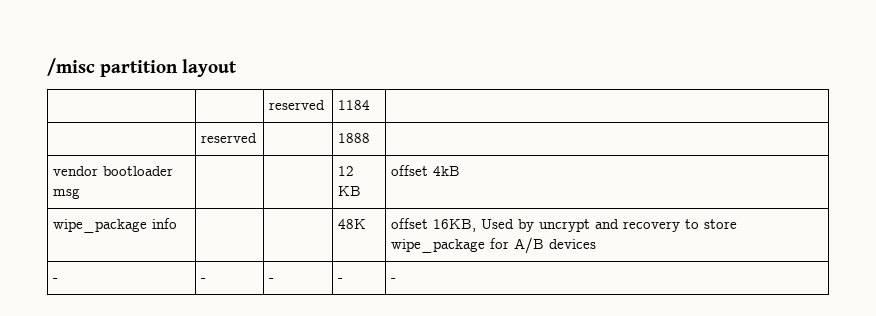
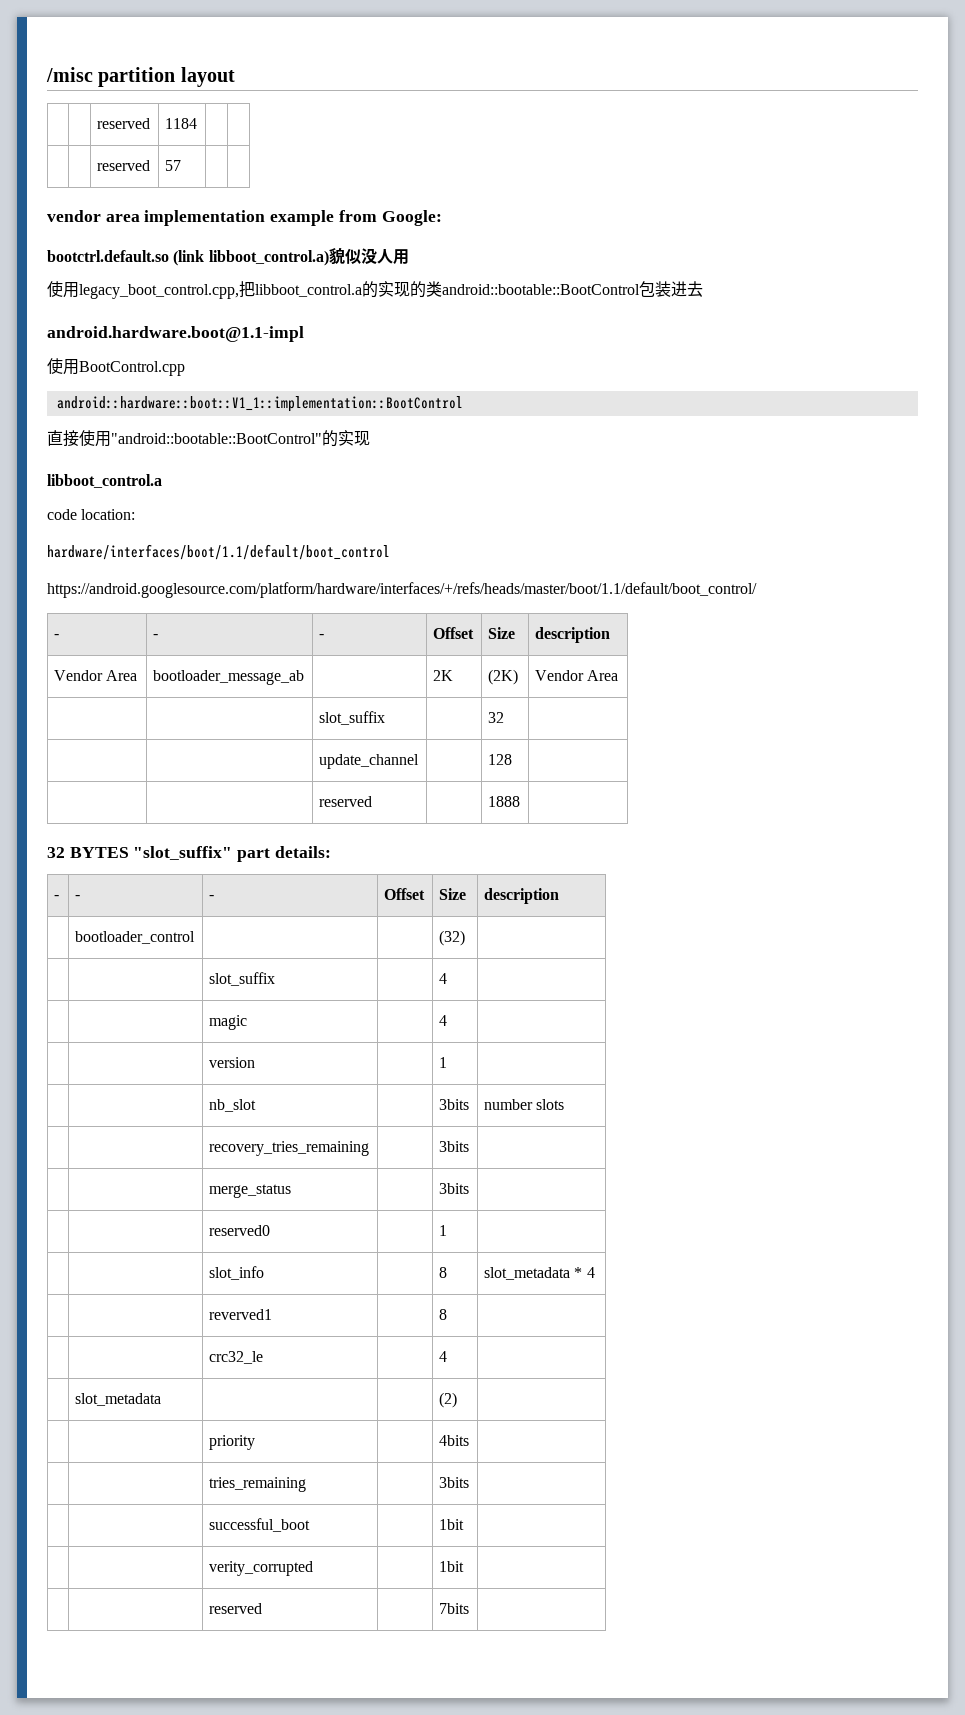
- | | reserved | 1184 |
- | reserved | | 1888 |
- vendor bootloader msg | | | 12 KB | offset 4kB
- wipe_package info | | | 48K | offset 16KB, Used by uncrypt and recovery to store wipe_package for A/B devices
- - | - | - | - | -
+ | | reserved | 1184 | |
+ | | reserved | 57 | |
+ vendor area implementation example from Google:
+ bootctrl.default.so (link libboot_control.a)貌似没人用
+ 使用legacy_boot_control.cpp,把libboot_control.a的实现的类android::bootable::BootControl包装进去
+ android.hardware.boot@1.1-impl
+ 使用BootControl.cpp
+ android::hardware::boot::V1_1::implementation::BootControl
+ 直接使用"android::bootable::BootControl"的实现
+ libboot_control.a
+ code location:
+ hardware/interfaces/boot/1.1/default/boot_control
+ https://android.googlesource.com/platform/hardware/interfaces/+/refs/heads/master/boot/1.1/default/boot_control/
+ - | - | - | Offset | Size | description
+ Vendor Area | bootloader_message_ab | | 2K | (2K) | Vendor Area
+ | | slot_suffix | | 32 |
+ | | update_channel | | 128 |
+ | | reserved | | 1888 |
+ 32 BYTES "slot_suffix" part details:
+ - | - | - | Offset | Size | description
+ | bootloader_control | | | (32) |
+ | | slot_suffix | | 4 |
+ | | magic | | 4 |
+ | | version | | 1 |
+ | | nb_slot | | 3bits | number slots
+ | | recovery_tries_remaining | | 3bits |
+ | | merge_status | | 3bits |
+ | | reserved0 | | 1 |
+ | | slot_info | | 8 | slot_metadata * 4
+ | | reverved1 | | 8 |
+ | | crc32_le | | 4 |
+ | slot_metadata | | | (2) |
+ | | priority | | 4bits |
+ | | tries_remaining | | 3bits |
+ | | successful_boot | | 1bit |
+ | | verity_corrupted | | 1bit |
+ | | reserved | | 7bits |

